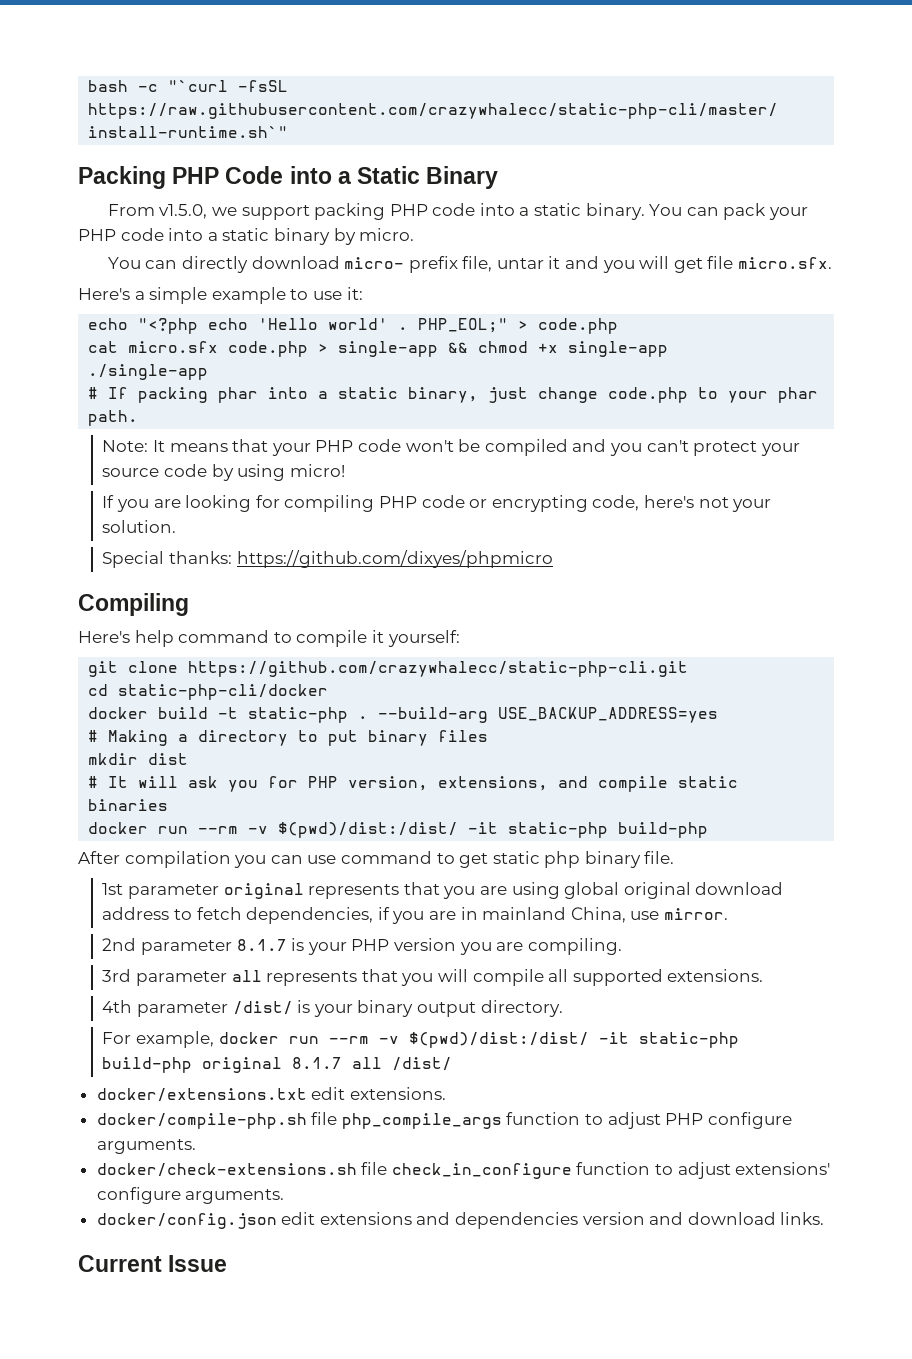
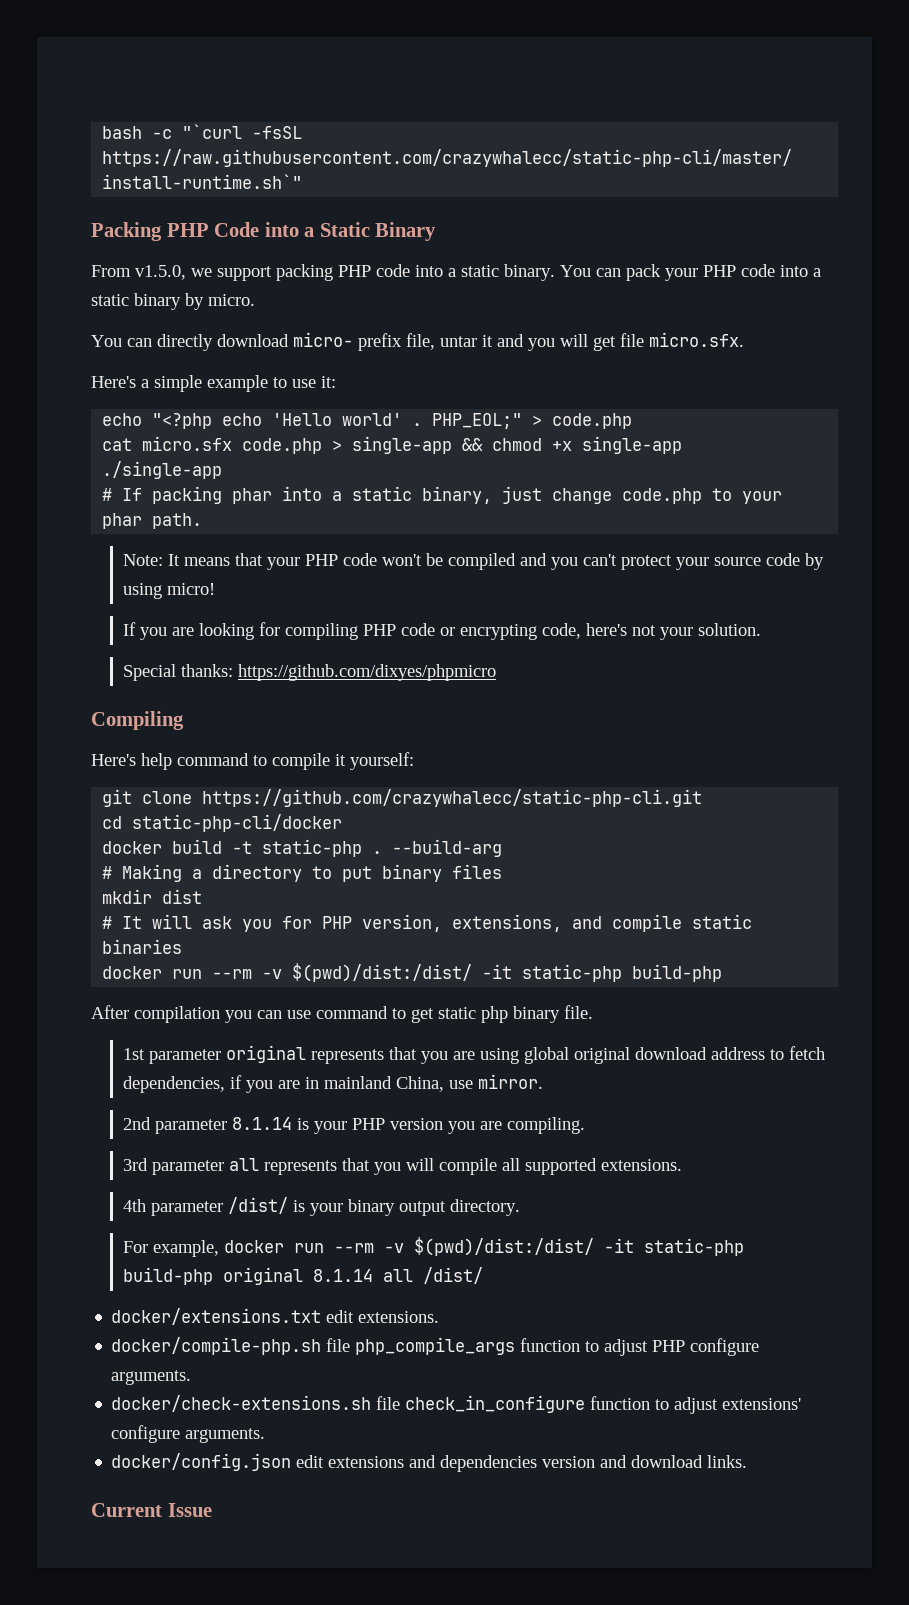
- --build-arg USE_BACKUP_ADDRESS=yes
+ --build-arg
- 2nd parameter 8.1.7 is your PHP version you are compiling.
+ 2nd parameter 8.1.14 is your PHP version you are compiling.
- For example, docker run --rm -v $(pwd)/dist:/dist/ -it static-php build-php original 8.1.7 all /dist/
+ For example, docker run --rm -v $(pwd)/dist:/dist/ -it static-php build-php original 8.1.14 all /dist/

